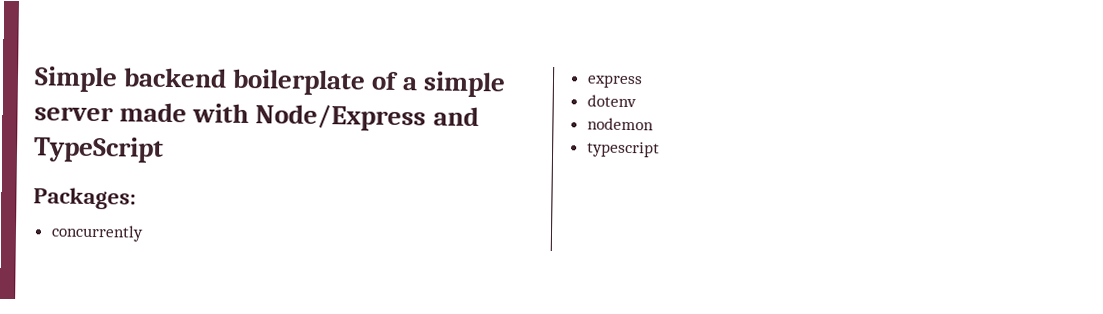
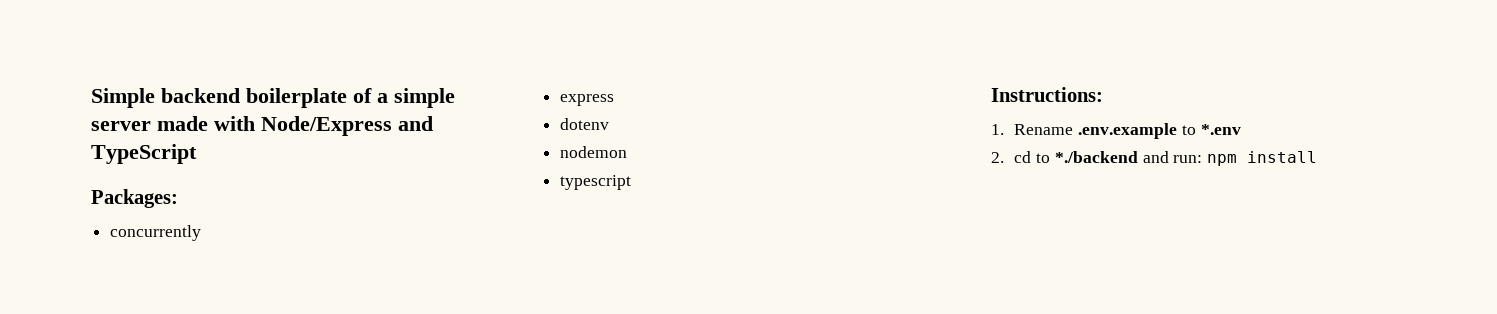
+ Instructions:
+ 1. Rename .env.example to *.env
+ 2. cd to *./backend and run: npm install

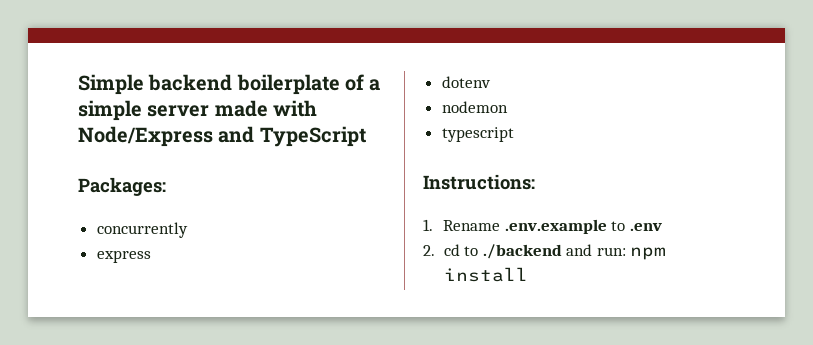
- 1. Rename .env.example to *.env
+ 1. Rename .env.example to .env
- 2. cd to *./backend and run: npm install
+ 2. cd to ./backend and run: npm install

